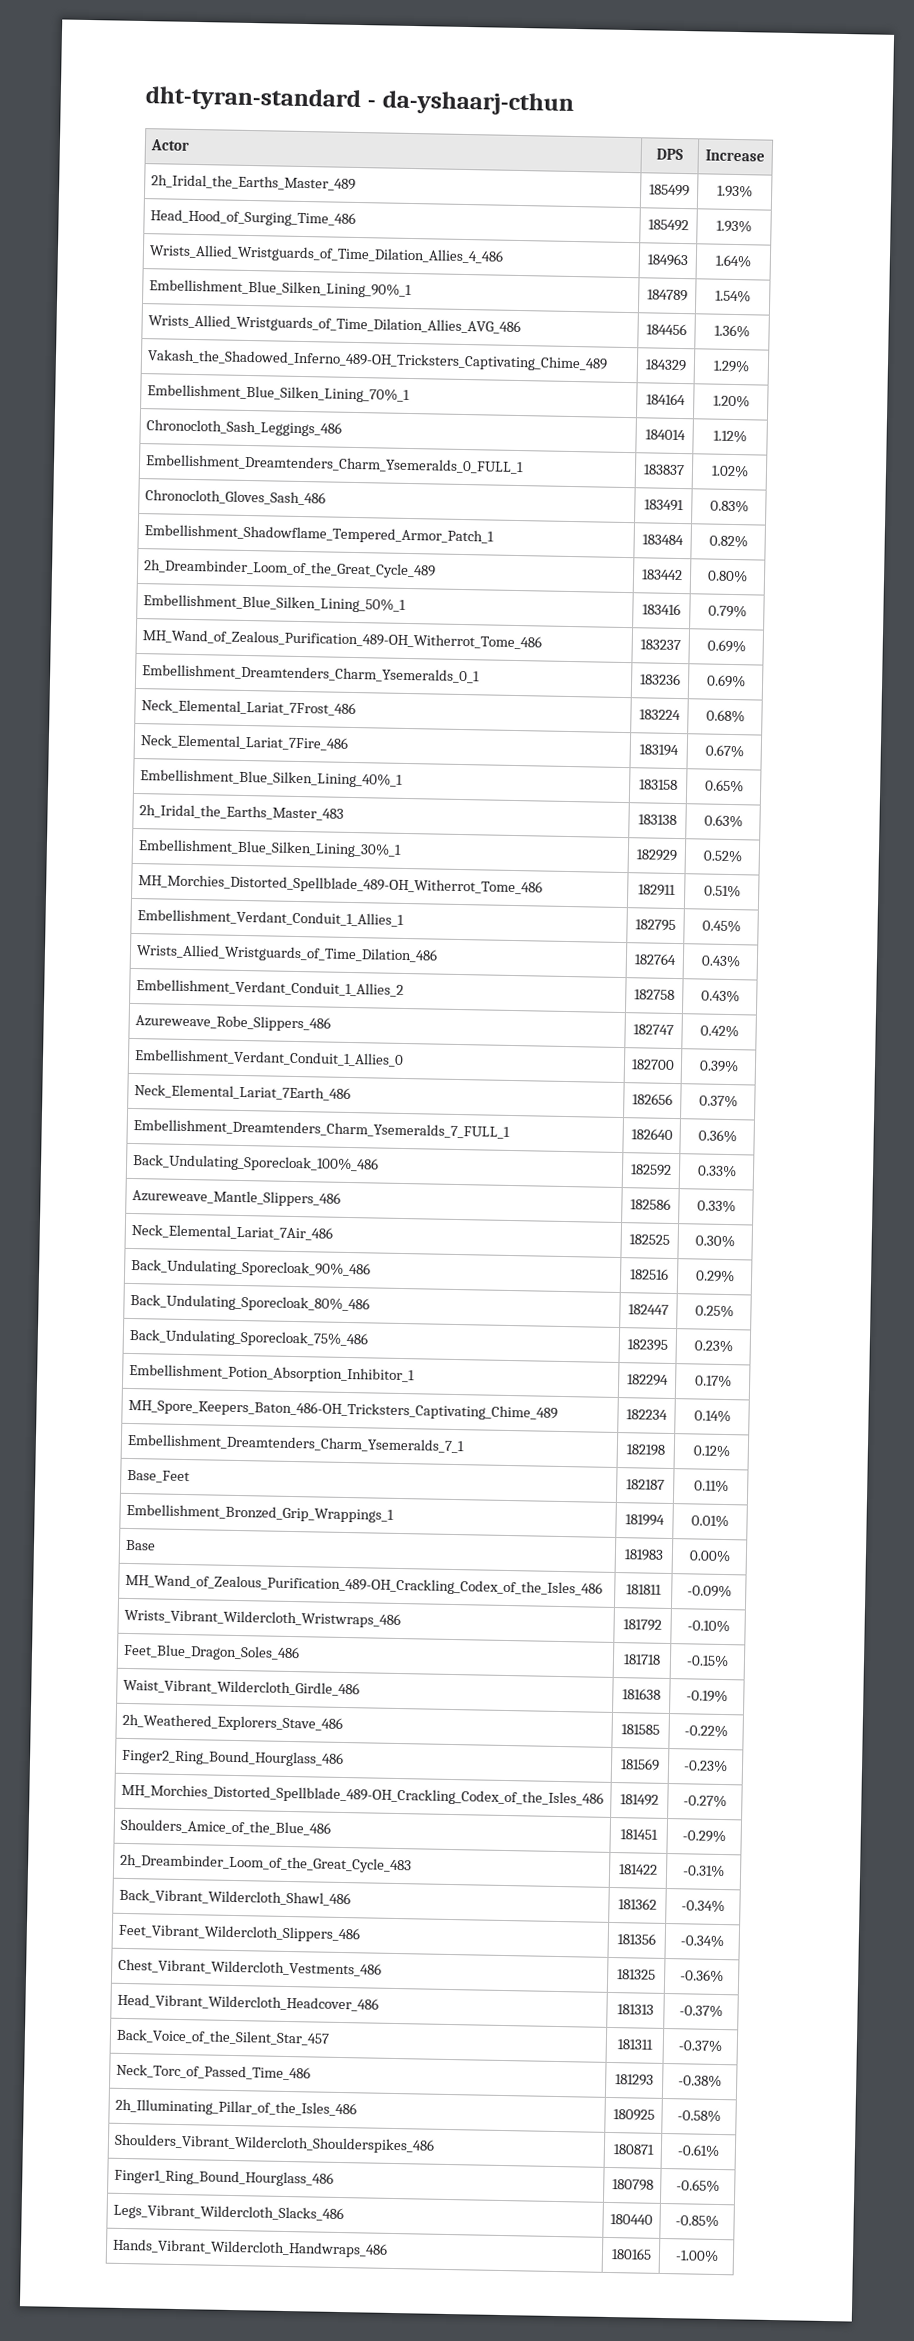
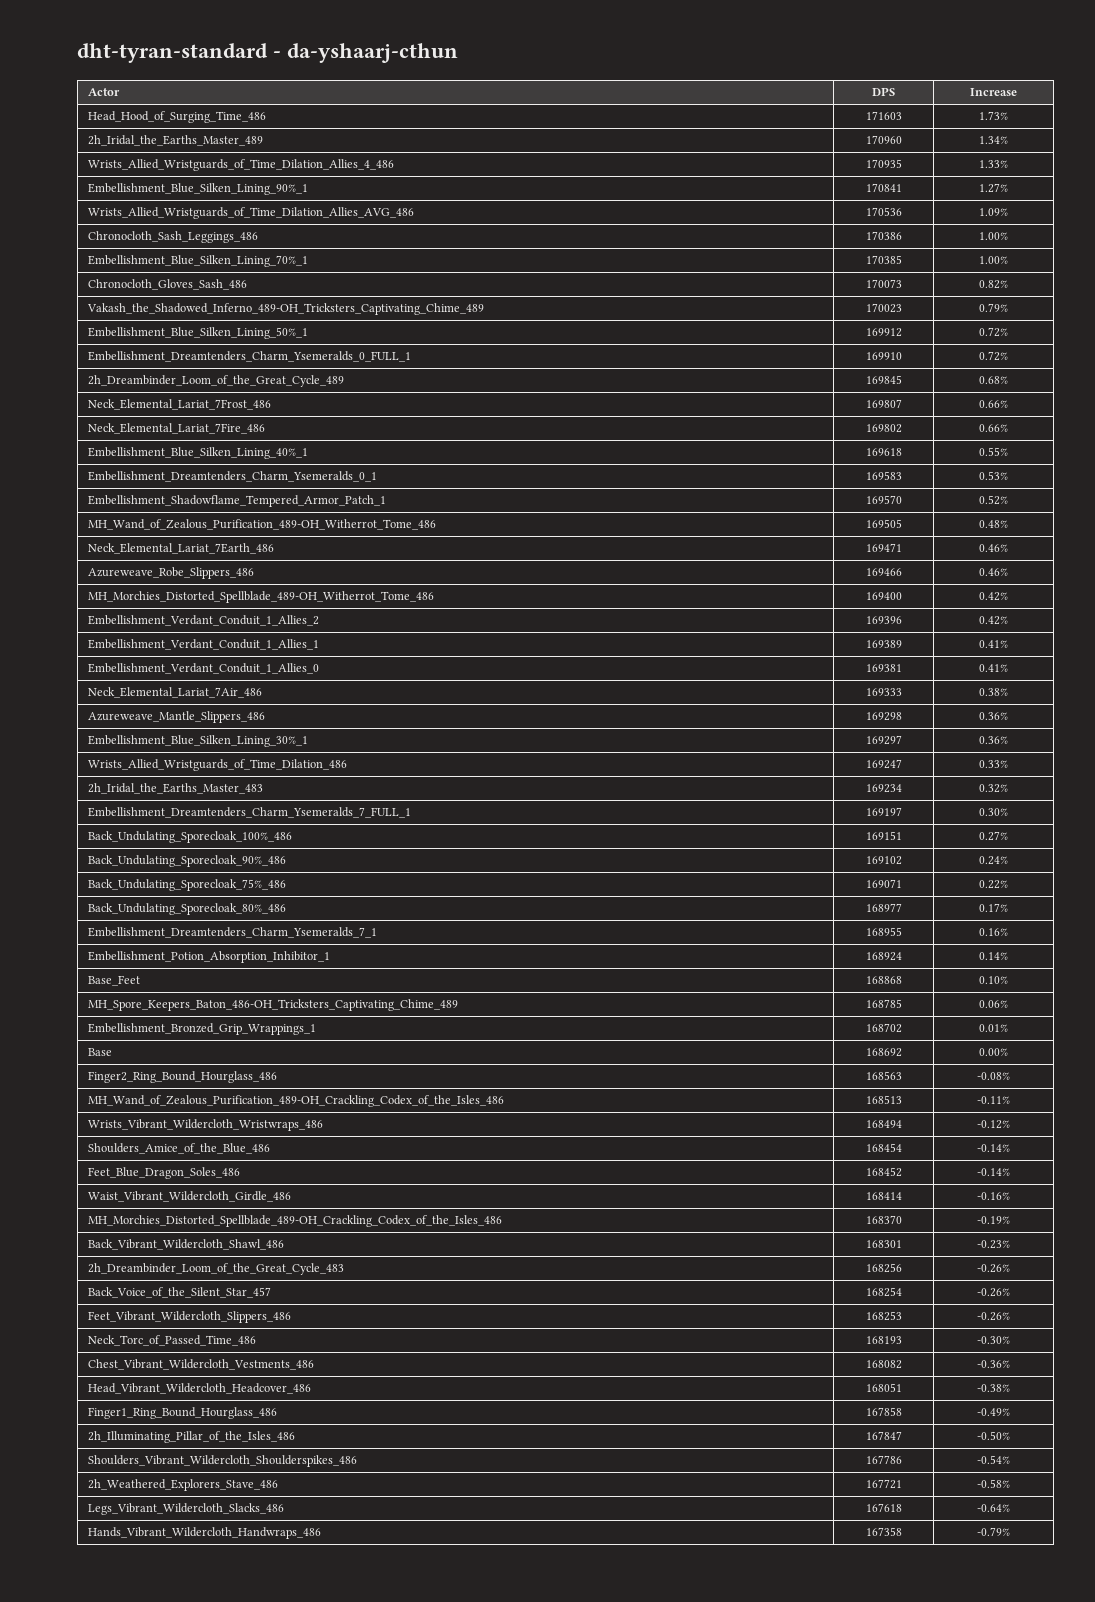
- 2h_Iridal_the_Earths_Master_489 | 185499 | 1.93%
- Head_Hood_of_Surging_Time_486 | 185492 | 1.93%
+ Head_Hood_of_Surging_Time_486 | 171603 | 1.73%
+ 2h_Iridal_the_Earths_Master_489 | 170960 | 1.34%
- Wrists_Allied_Wristguards_of_Time_Dilation_Allies_4_486 | 184963 | 1.64%
+ Wrists_Allied_Wristguards_of_Time_Dilation_Allies_4_486 | 170935 | 1.33%
- Embellishment_Blue_Silken_Lining_90%_1 | 184789 | 1.54%
+ Embellishment_Blue_Silken_Lining_90%_1 | 170841 | 1.27%
- Wrists_Allied_Wristguards_of_Time_Dilation_Allies_AVG_486 | 184456 | 1.36%
- Vakash_the_Shadowed_Inferno_489-OH_Tricksters_Captivating_Chime_489 | 184329 | 1.29%
- Embellishment_Blue_Silken_Lining_70%_1 | 184164 | 1.20%
- Chronocloth_Sash_Leggings_486 | 184014 | 1.12%
- Embellishment_Dreamtenders_Charm_Ysemeralds_0_FULL_1 | 183837 | 1.02%
- Chronocloth_Gloves_Sash_486 | 183491 | 0.83%
- Embellishment_Shadowflame_Tempered_Armor_Patch_1 | 183484 | 0.82%
- 2h_Dreambinder_Loom_of_the_Great_Cycle_489 | 183442 | 0.80%
- Embellishment_Blue_Silken_Lining_50%_1 | 183416 | 0.79%
- MH_Wand_of_Zealous_Purification_489-OH_Witherrot_Tome_486 | 183237 | 0.69%
- Embellishment_Dreamtenders_Charm_Ysemeralds_0_1 | 183236 | 0.69%
- Neck_Elemental_Lariat_7Frost_486 | 183224 | 0.68%
- Neck_Elemental_Lariat_7Fire_486 | 183194 | 0.67%
- Embellishment_Blue_Silken_Lining_40%_1 | 183158 | 0.65%
- 2h_Iridal_the_Earths_Master_483 | 183138 | 0.63%
- Embellishment_Blue_Silken_Lining_30%_1 | 182929 | 0.52%
- MH_Morchies_Distorted_Spellblade_489-OH_Witherrot_Tome_486 | 182911 | 0.51%
- Embellishment_Verdant_Conduit_1_Allies_1 | 182795 | 0.45%
- Wrists_Allied_Wristguards_of_Time_Dilation_486 | 182764 | 0.43%
- Embellishment_Verdant_Conduit_1_Allies_2 | 182758 | 0.43%
- Azureweave_Robe_Slippers_486 | 182747 | 0.42%
- Embellishment_Verdant_Conduit_1_Allies_0 | 182700 | 0.39%
- Neck_Elemental_Lariat_7Earth_486 | 182656 | 0.37%
+ Wrists_Allied_Wristguards_of_Time_Dilation_Allies_AVG_486 | 170536 | 1.09%
+ Chronocloth_Sash_Leggings_486 | 170386 | 1.00%
+ Embellishment_Blue_Silken_Lining_70%_1 | 170385 | 1.00%
+ Chronocloth_Gloves_Sash_486 | 170073 | 0.82%
+ Vakash_the_Shadowed_Inferno_489-OH_Tricksters_Captivating_Chime_489 | 170023 | 0.79%
+ Embellishment_Blue_Silken_Lining_50%_1 | 169912 | 0.72%
+ Embellishment_Dreamtenders_Charm_Ysemeralds_0_FULL_1 | 169910 | 0.72%
+ 2h_Dreambinder_Loom_of_the_Great_Cycle_489 | 169845 | 0.68%
+ Neck_Elemental_Lariat_7Frost_486 | 169807 | 0.66%
+ Neck_Elemental_Lariat_7Fire_486 | 169802 | 0.66%
+ Embellishment_Blue_Silken_Lining_40%_1 | 169618 | 0.55%
+ Embellishment_Dreamtenders_Charm_Ysemeralds_0_1 | 169583 | 0.53%
+ Embellishment_Shadowflame_Tempered_Armor_Patch_1 | 169570 | 0.52%
+ MH_Wand_of_Zealous_Purification_489-OH_Witherrot_Tome_486 | 169505 | 0.48%
+ Neck_Elemental_Lariat_7Earth_486 | 169471 | 0.46%
+ Azureweave_Robe_Slippers_486 | 169466 | 0.46%
+ MH_Morchies_Distorted_Spellblade_489-OH_Witherrot_Tome_486 | 169400 | 0.42%
+ Embellishment_Verdant_Conduit_1_Allies_2 | 169396 | 0.42%
+ Embellishment_Verdant_Conduit_1_Allies_1 | 169389 | 0.41%
+ Embellishment_Verdant_Conduit_1_Allies_0 | 169381 | 0.41%
+ Neck_Elemental_Lariat_7Air_486 | 169333 | 0.38%
+ Azureweave_Mantle_Slippers_486 | 169298 | 0.36%
+ Embellishment_Blue_Silken_Lining_30%_1 | 169297 | 0.36%
+ Wrists_Allied_Wristguards_of_Time_Dilation_486 | 169247 | 0.33%
+ 2h_Iridal_the_Earths_Master_483 | 169234 | 0.32%
- Embellishment_Dreamtenders_Charm_Ysemeralds_7_FULL_1 | 182640 | 0.36%
+ Embellishment_Dreamtenders_Charm_Ysemeralds_7_FULL_1 | 169197 | 0.30%
- Back_Undulating_Sporecloak_100%_486 | 182592 | 0.33%
- Azureweave_Mantle_Slippers_486 | 182586 | 0.33%
- Neck_Elemental_Lariat_7Air_486 | 182525 | 0.30%
- Back_Undulating_Sporecloak_90%_486 | 182516 | 0.29%
- Back_Undulating_Sporecloak_80%_486 | 182447 | 0.25%
- Back_Undulating_Sporecloak_75%_486 | 182395 | 0.23%
- Embellishment_Potion_Absorption_Inhibitor_1 | 182294 | 0.17%
- MH_Spore_Keepers_Baton_486-OH_Tricksters_Captivating_Chime_489 | 182234 | 0.14%
- Embellishment_Dreamtenders_Charm_Ysemeralds_7_1 | 182198 | 0.12%
- Base_Feet | 182187 | 0.11%
+ Back_Undulating_Sporecloak_100%_486 | 169151 | 0.27%
+ Back_Undulating_Sporecloak_90%_486 | 169102 | 0.24%
+ Back_Undulating_Sporecloak_75%_486 | 169071 | 0.22%
+ Back_Undulating_Sporecloak_80%_486 | 168977 | 0.17%
+ Embellishment_Dreamtenders_Charm_Ysemeralds_7_1 | 168955 | 0.16%
+ Embellishment_Potion_Absorption_Inhibitor_1 | 168924 | 0.14%
+ Base_Feet | 168868 | 0.10%
+ MH_Spore_Keepers_Baton_486-OH_Tricksters_Captivating_Chime_489 | 168785 | 0.06%
- Embellishment_Bronzed_Grip_Wrappings_1 | 181994 | 0.01%
+ Embellishment_Bronzed_Grip_Wrappings_1 | 168702 | 0.01%
- Base | 181983 | 0.00%
+ Base | 168692 | 0.00%
+ Finger2_Ring_Bound_Hourglass_486 | 168563 | -0.08%
- MH_Wand_of_Zealous_Purification_489-OH_Crackling_Codex_of_the_Isles_486 | 181811 | -0.09%
+ MH_Wand_of_Zealous_Purification_489-OH_Crackling_Codex_of_the_Isles_486 | 168513 | -0.11%
- Wrists_Vibrant_Wildercloth_Wristwraps_486 | 181792 | -0.10%
+ Wrists_Vibrant_Wildercloth_Wristwraps_486 | 168494 | -0.12%
+ Shoulders_Amice_of_the_Blue_486 | 168454 | -0.14%
- Feet_Blue_Dragon_Soles_486 | 181718 | -0.15%
+ Feet_Blue_Dragon_Soles_486 | 168452 | -0.14%
- Waist_Vibrant_Wildercloth_Girdle_486 | 181638 | -0.19%
- 2h_Weathered_Explorers_Stave_486 | 181585 | -0.22%
- Finger2_Ring_Bound_Hourglass_486 | 181569 | -0.23%
- MH_Morchies_Distorted_Spellblade_489-OH_Crackling_Codex_of_the_Isles_486 | 181492 | -0.27%
- Shoulders_Amice_of_the_Blue_486 | 181451 | -0.29%
- 2h_Dreambinder_Loom_of_the_Great_Cycle_483 | 181422 | -0.31%
- Back_Vibrant_Wildercloth_Shawl_486 | 181362 | -0.34%
- Feet_Vibrant_Wildercloth_Slippers_486 | 181356 | -0.34%
+ Waist_Vibrant_Wildercloth_Girdle_486 | 168414 | -0.16%
+ MH_Morchies_Distorted_Spellblade_489-OH_Crackling_Codex_of_the_Isles_486 | 168370 | -0.19%
+ Back_Vibrant_Wildercloth_Shawl_486 | 168301 | -0.23%
+ 2h_Dreambinder_Loom_of_the_Great_Cycle_483 | 168256 | -0.26%
+ Back_Voice_of_the_Silent_Star_457 | 168254 | -0.26%
+ Feet_Vibrant_Wildercloth_Slippers_486 | 168253 | -0.26%
+ Neck_Torc_of_Passed_Time_486 | 168193 | -0.30%
- Chest_Vibrant_Wildercloth_Vestments_486 | 181325 | -0.36%
+ Chest_Vibrant_Wildercloth_Vestments_486 | 168082 | -0.36%
- Head_Vibrant_Wildercloth_Headcover_486 | 181313 | -0.37%
- Back_Voice_of_the_Silent_Star_457 | 181311 | -0.37%
- Neck_Torc_of_Passed_Time_486 | 181293 | -0.38%
- 2h_Illuminating_Pillar_of_the_Isles_486 | 180925 | -0.58%
- Shoulders_Vibrant_Wildercloth_Shoulderspikes_486 | 180871 | -0.61%
- Finger1_Ring_Bound_Hourglass_486 | 180798 | -0.65%
+ Head_Vibrant_Wildercloth_Headcover_486 | 168051 | -0.38%
+ Finger1_Ring_Bound_Hourglass_486 | 167858 | -0.49%
+ 2h_Illuminating_Pillar_of_the_Isles_486 | 167847 | -0.50%
+ Shoulders_Vibrant_Wildercloth_Shoulderspikes_486 | 167786 | -0.54%
+ 2h_Weathered_Explorers_Stave_486 | 167721 | -0.58%
- Legs_Vibrant_Wildercloth_Slacks_486 | 180440 | -0.85%
+ Legs_Vibrant_Wildercloth_Slacks_486 | 167618 | -0.64%
- Hands_Vibrant_Wildercloth_Handwraps_486 | 180165 | -1.00%
+ Hands_Vibrant_Wildercloth_Handwraps_486 | 167358 | -0.79%

